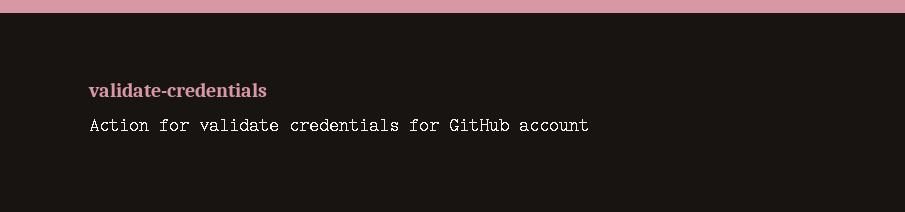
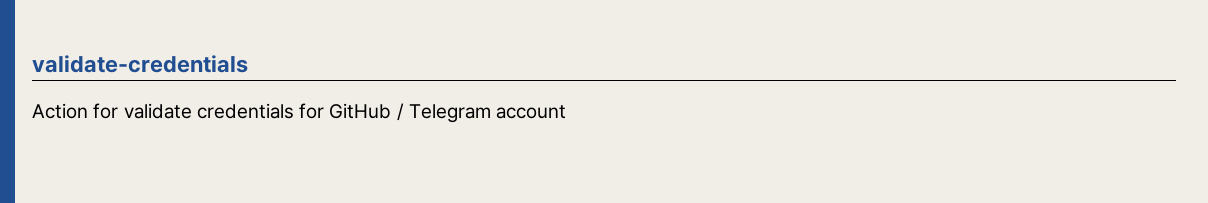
- Action for validate credentials for GitHub account
+ Action for validate credentials for GitHub / Telegram account

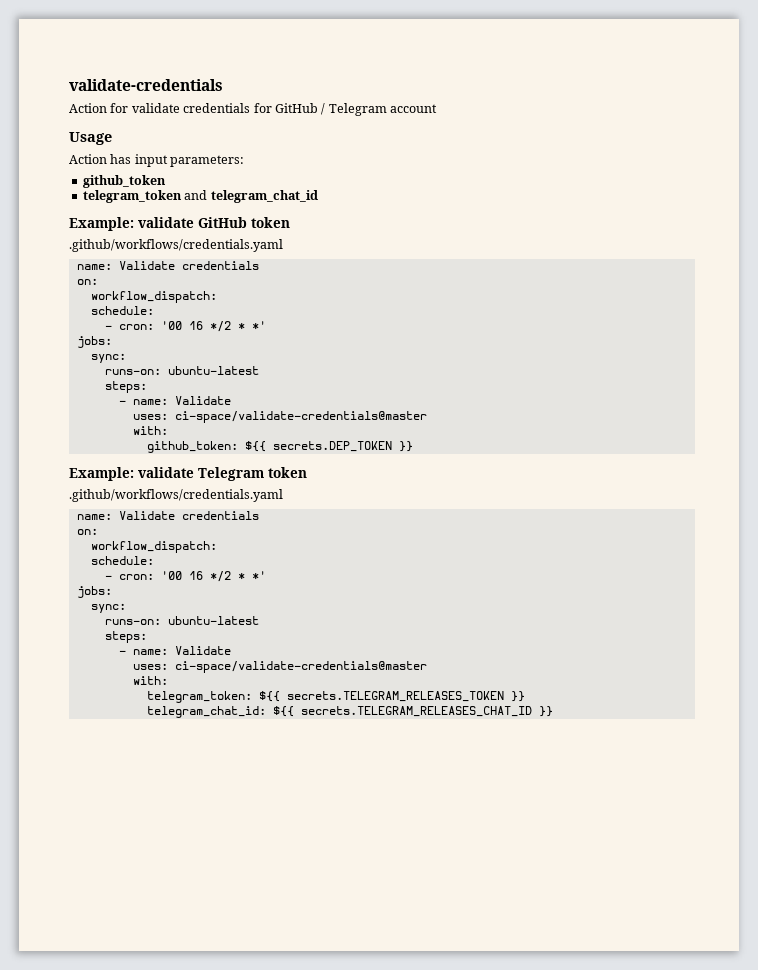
+ Usage
+ Action has input parameters:
+ github_token
+ telegram_token and telegram_chat_id
+ Example: validate GitHub token
+ .github/workflows/credentials.yaml
+ name: Validate credentials
+ on:
+ workflow_dispatch:
+ schedule:
+ - cron: '00 16 */2 * *'
+ jobs:
+ sync:
+ runs-on: ubuntu-latest
+ steps:
+ - name: Validate
+ uses: ci-space/validate-credentials@master
+ with:
+ github_token: ${{ secrets.DEP_TOKEN }}
+ Example: validate Telegram token
+ .github/workflows/credentials.yaml
+ name: Validate credentials
+ on:
+ workflow_dispatch:
+ schedule:
+ - cron: '00 16 */2 * *'
+ jobs:
+ sync:
+ runs-on: ubuntu-latest
+ steps:
+ - name: Validate
+ uses: ci-space/validate-credentials@master
+ with:
+ telegram_token: ${{ secrets.TELEGRAM_RELEASES_TOKEN }}
+ telegram_chat_id: ${{ secrets.TELEGRAM_RELEASES_CHAT_ID }}

